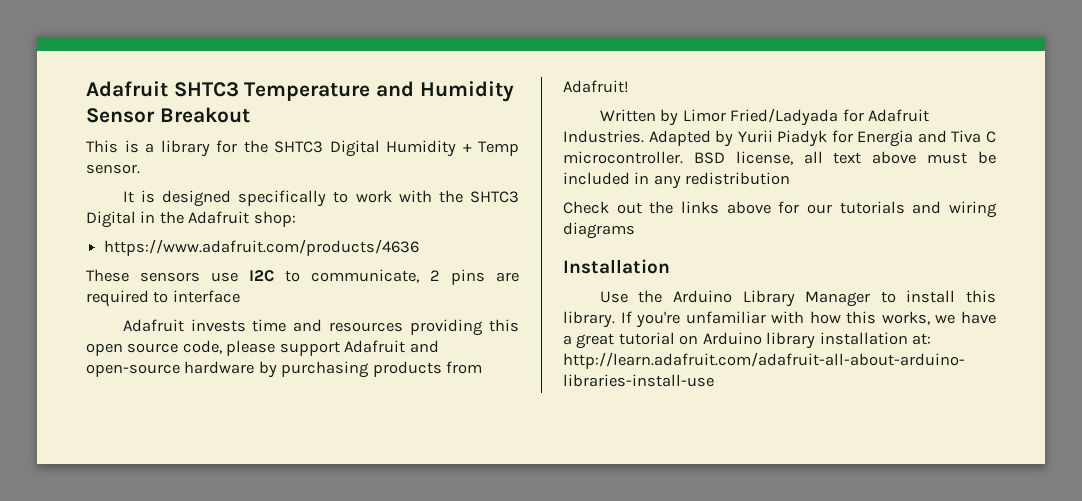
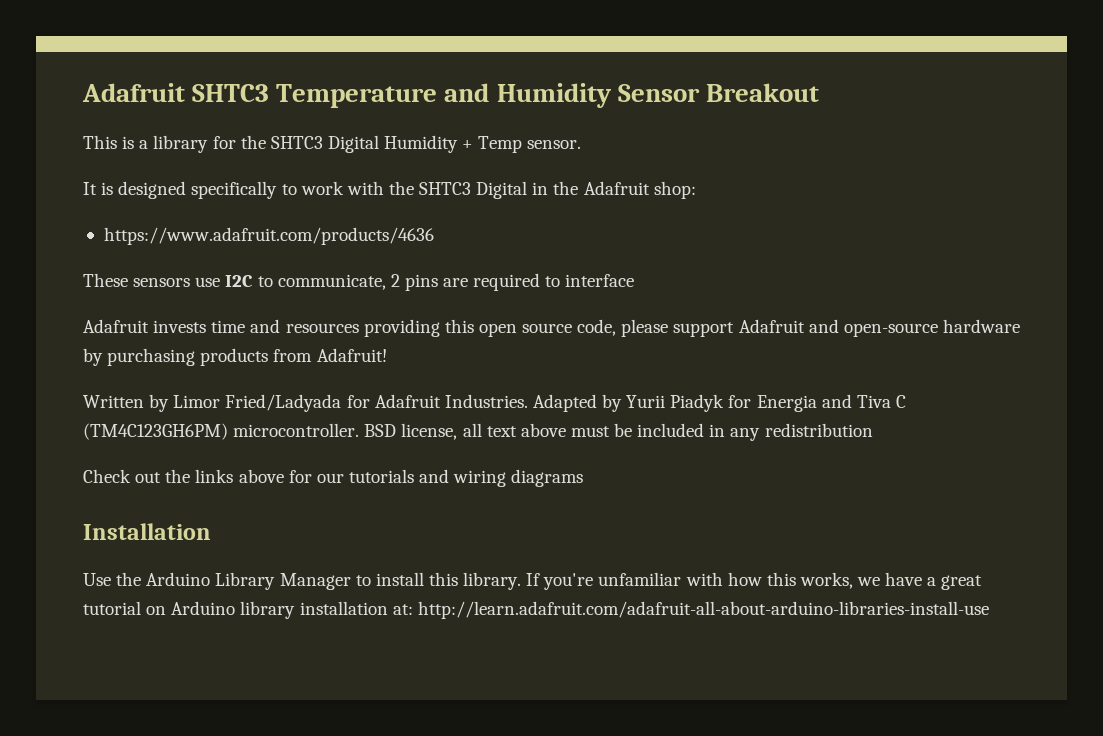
- Adapted by Yurii Piadyk for Energia and Tiva C microcontroller.
+ Adapted by Yurii Piadyk for Energia and Tiva C (TM4C123GH6PM) microcontroller.

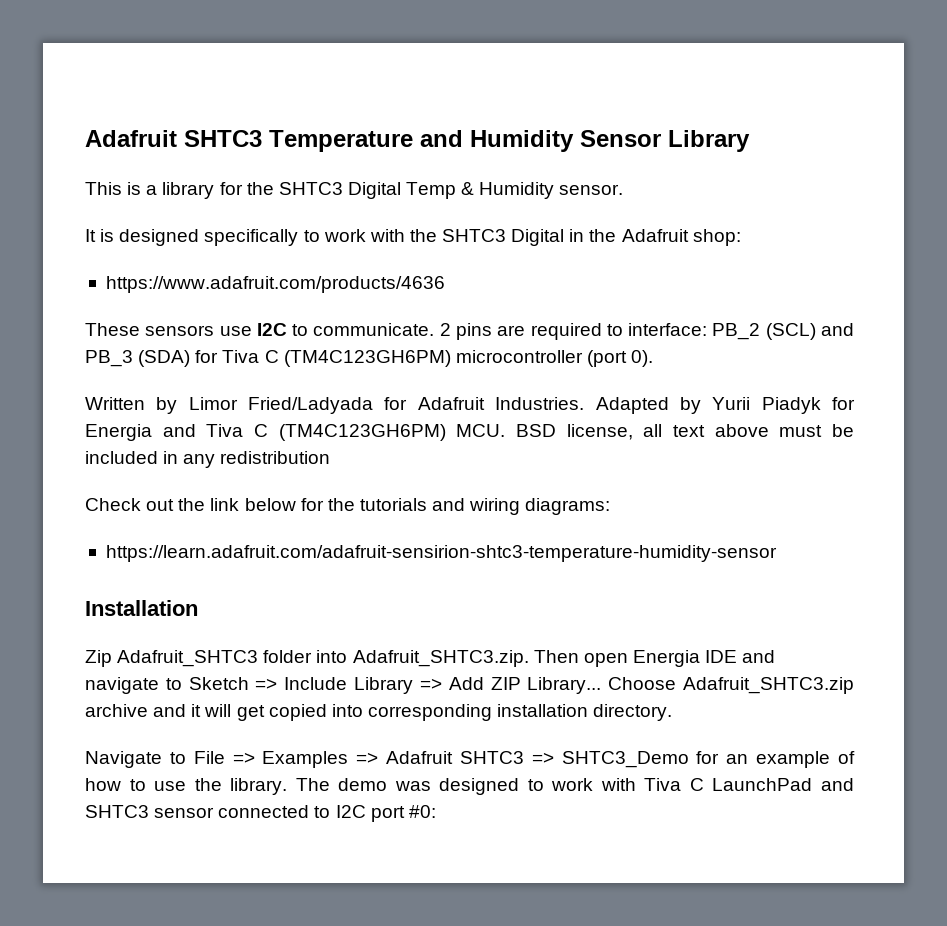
- Adafruit SHTC3 Temperature and Humidity Sensor Breakout
+ Adafruit SHTC3 Temperature and Humidity Sensor Library
- This is a library for the SHTC3 Digital Humidity + Temp sensor.
+ This is a library for the SHTC3 Digital Temp & Humidity sensor.
- These sensors use I2C to communicate, 2 pins are required to interface
- Adafruit invests time and resources providing this open source code, please support Adafruit and open-source hardware by purchasing products from Adafruit!
+ These sensors use I2C to communicate. 2 pins are required to interface: PB_2 (SCL) and PB_3 (SDA) for Tiva C (TM4C123GH6PM) microcontroller (port 0).
- Adapted by Yurii Piadyk for Energia and Tiva C (TM4C123GH6PM) microcontroller. BSD license, all text above must be included in any redistribution
+ Adapted by Yurii Piadyk for Energia and Tiva C (TM4C123GH6PM) MCU. BSD license, all text above must be included in any redistribution
- Check out the links above for our tutorials and wiring diagrams
+ Check out the link below for the tutorials and wiring diagrams:
+ https://learn.adafruit.com/adafruit-sensirion-shtc3-temperature-humidity-sensor
- Use the Arduino Library Manager to install this library. If you're unfamiliar with how this works, we have a great tutorial on Arduino library installation at: http://learn.adafruit.com/adafruit-all-about-arduino-libraries-install-use
+ Zip Adafruit_SHTC3 folder into Adafruit_SHTC3.zip. Then open Energia IDE and navigate to Sketch => Include Library => Add ZIP Library... Choose Adafruit_SHTC3.zip archive and it will get copied into corresponding installation directory.
+ Navigate to File => Examples => Adafruit SHTC3 => SHTC3_Demo for an example of how to use the library. The demo was designed to work with Tiva C LaunchPad and SHTC3 sensor connected to I2C port #0:

